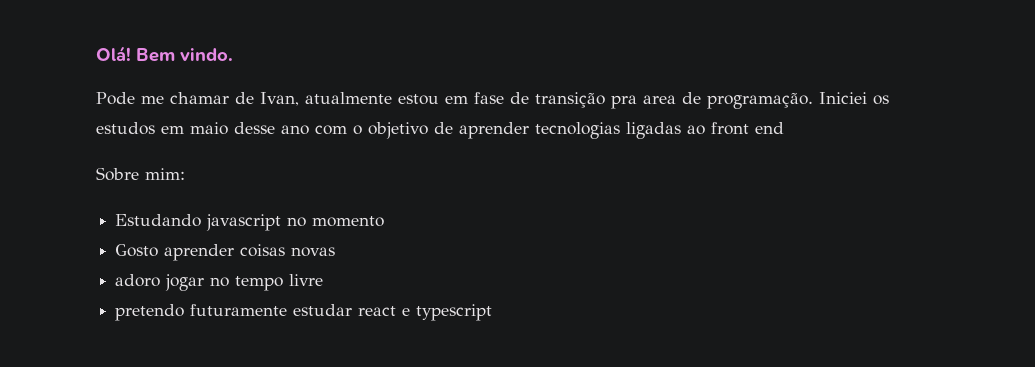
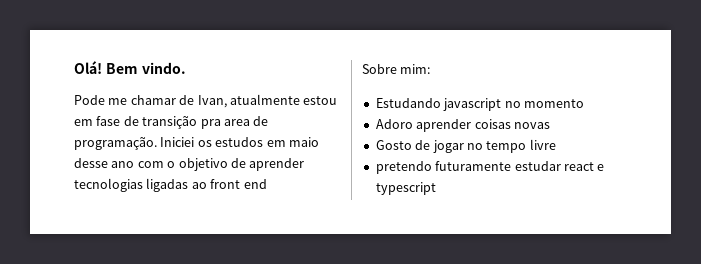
- Gosto aprender coisas novas
+ Adoro aprender coisas novas
- adoro jogar no tempo livre
+ Gosto de jogar no tempo livre

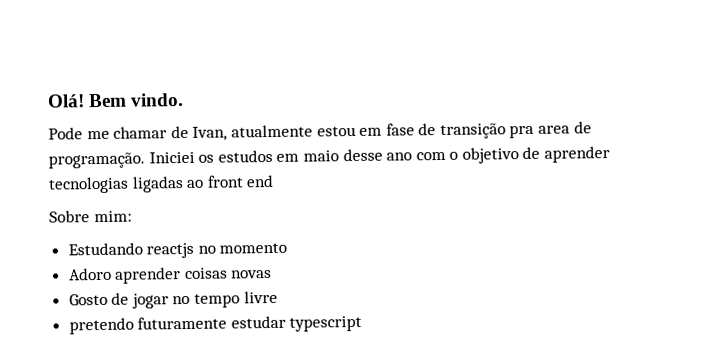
- Estudando javascript no momento
+ Estudando reactjs no momento
- pretendo futuramente estudar react e typescript
+ pretendo futuramente estudar typescript

